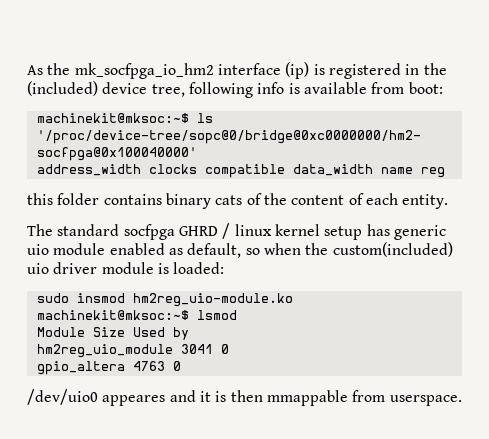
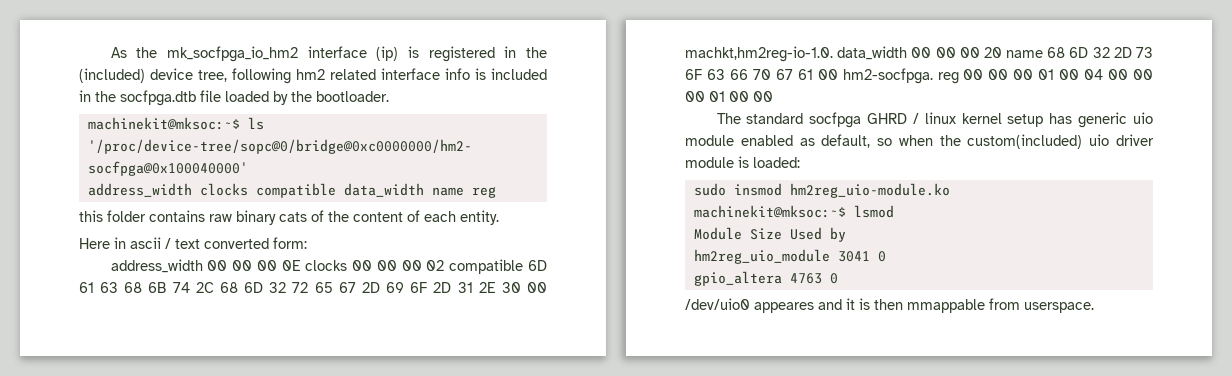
- As the mk_socfpga_io_hm2 interface (ip) is registered in the (included) device tree, following info is available from boot:
+ As the mk_socfpga_io_hm2 interface (ip) is registered in the (included) device tree, following hm2 related interface info is included in the socfpga.dtb file loaded by the bootloader.
- this folder contains binary cats of the content of each entity.
+ this folder contains raw binary cats of the content of each entity.
+ Here in ascii / text converted form:
+ address_width 00 00 00 0E clocks 00 00 00 02 compatible 6D 61 63 68 6B 74 2C 68 6D 32 72 65 67 2D 69 6F 2D 31 2E 30 00 machkt,hm2reg-io-1.0. data_width 00 00 00 20 name 68 6D 32 2D 73 6F 63 66 70 67 61 00 hm2-socfpga. reg 00 00 00 01 00 04 00 00 00 01 00 00

